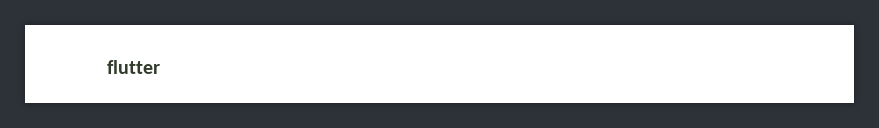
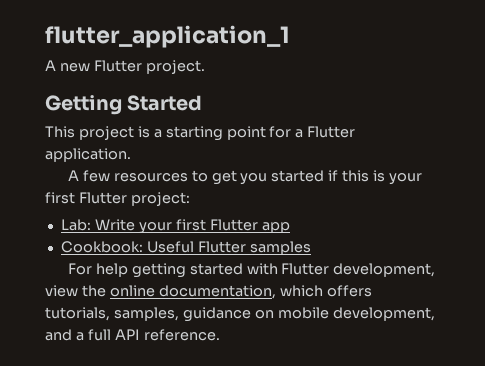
- flutter
+ flutter_application_1
+ A new Flutter project.
+ Getting Started
+ This project is a starting point for a Flutter application.
+ A few resources to get you started if this is your first Flutter project:
+ Lab: Write your first Flutter app
+ Cookbook: Useful Flutter samples
+ For help getting started with Flutter development, view the online documentation, which offers tutorials, samples, guidance on mobile development, and a full API reference.

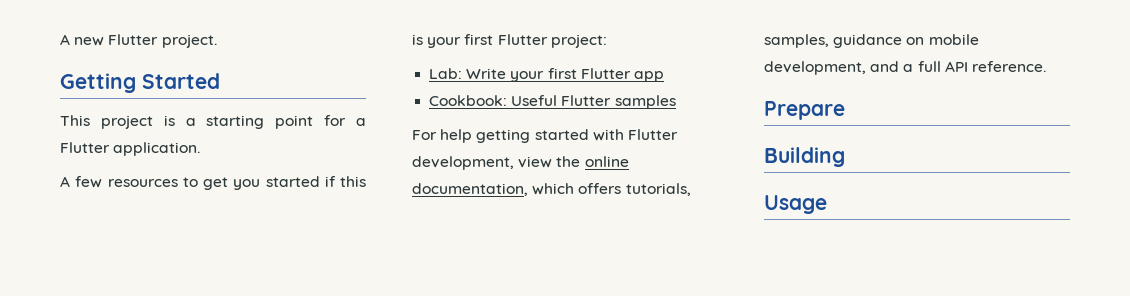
- flutter_application_1
+ Prepare
+ Building
+ Usage

